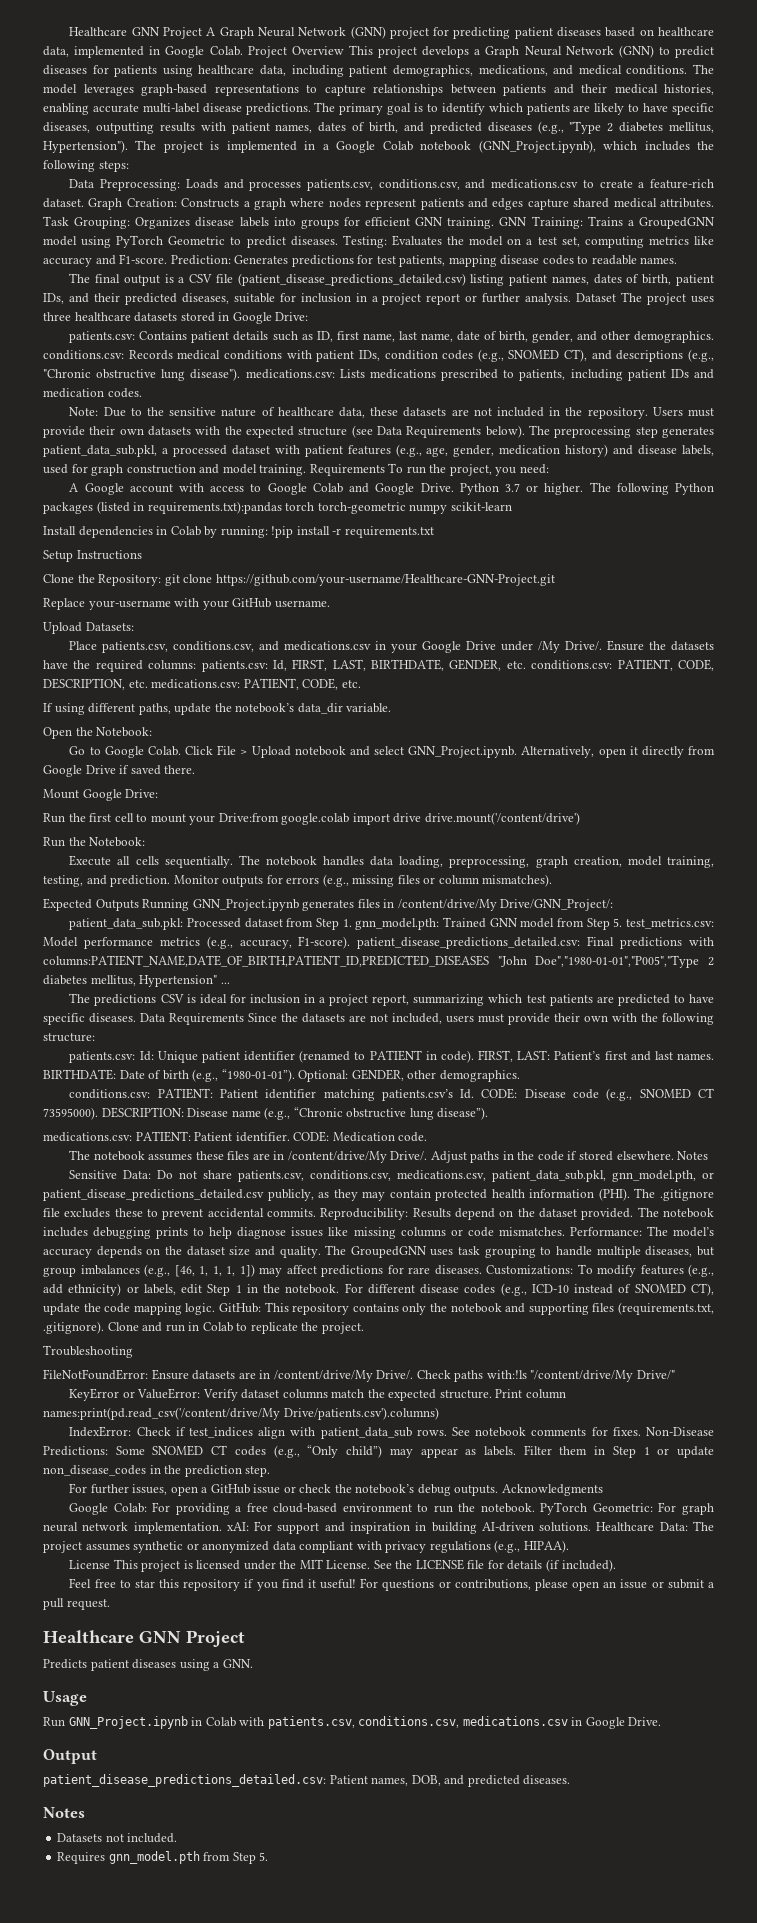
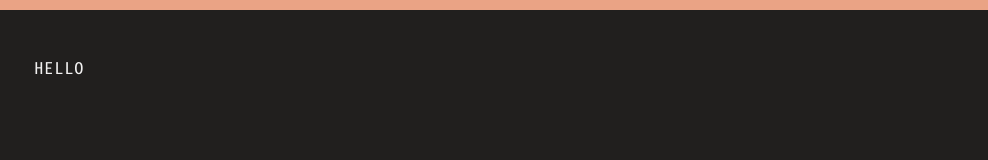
- Healthcare GNN Project A Graph Neural Network (GNN) project for predicting patient diseases based on healthcare data, implemented in Google Colab. Project Overview This project develops a Graph Neural Network (GNN) to predict diseases for patients using healthcare data, including patient demographics, medications, and medical conditions. The model leverages graph-based representations to capture relationships between patients and their medical histories, enabling accurate multi-label disease predictions. The primary goal is to identify which patients are likely to have specific diseases, outputting results with patient names, dates of birth, and predicted diseases (e.g., "Type 2 diabetes mellitus, Hypertension"). The project is implemented in a Google Colab notebook (GNN_Project.ipynb), which includes the following steps:
- Data Preprocessing: Loads and processes patients.csv, conditions.csv, and medications.csv to create a feature-rich dataset. Graph Creation: Constructs a graph where nodes represent patients and edges capture shared medical attributes. Task Grouping: Organizes disease labels into groups for efficient GNN training. GNN Training: Trains a GroupedGNN model using PyTorch Geometric to predict diseases. Testing: Evaluates the model on a test set, computing metrics like accuracy and F1-score. Prediction: Generates predictions for test patients, mapping disease codes to readable names.
- The final output is a CSV file (patient_disease_predictions_detailed.csv) listing patient names, dates of birth, patient IDs, and their predicted diseases, suitable for inclusion in a project report or further analysis. Dataset The project uses three healthcare datasets stored in Google Drive:
- patients.csv: Contains patient details such as ID, first name, last name, date of birth, gender, and other demographics. conditions.csv: Records medical conditions with patient IDs, condition codes (e.g., SNOMED CT), and descriptions (e.g., "Chronic obstructive lung disease"). medications.csv: Lists medications prescribed to patients, including patient IDs and medication codes.
- Note: Due to the sensitive nature of healthcare data, these datasets are not included in the repository. Users must provide their own datasets with the expected structure (see Data Requirements below). The preprocessing step generates patient_data_sub.pkl, a processed dataset with patient features (e.g., age, gender, medication history) and disease labels, used for graph construction and model training. Requirements To run the project, you need:
- A Google account with access to Google Colab and Google Drive. Python 3.7 or higher. The following Python packages (listed in requirements.txt):pandas torch torch-geometric numpy scikit-learn
- Install dependencies in Colab by running: !pip install -r requirements.txt
- Setup Instructions
- Clone the Repository: git clone https://github.com/your-username/Healthcare-GNN-Project.git
- Replace your-username with your GitHub username.
- Upload Datasets:
- Place patients.csv, conditions.csv, and medications.csv in your Google Drive under /My Drive/. Ensure the datasets have the required columns: patients.csv: Id, FIRST, LAST, BIRTHDATE, GENDER, etc. conditions.csv: PATIENT, CODE, DESCRIPTION, etc. medications.csv: PATIENT, CODE, etc.
- If using different paths, update the notebook’s data_dir variable.
- Open the Notebook:
- Go to Google Colab. Click File > Upload notebook and select GNN_Project.ipynb. Alternatively, open it directly from Google Drive if saved there.
- Mount Google Drive:
- Run the first cell to mount your Drive:from google.colab import drive drive.mount('/content/drive')
- Run the Notebook:
- Execute all cells sequentially. The notebook handles data loading, preprocessing, graph creation, model training, testing, and prediction. Monitor outputs for errors (e.g., missing files or column mismatches).
- Expected Outputs Running GNN_Project.ipynb generates files in /content/drive/My Drive/GNN_Project/:
- patient_data_sub.pkl: Processed dataset from Step 1. gnn_model.pth: Trained GNN model from Step 5. test_metrics.csv: Model performance metrics (e.g., accuracy, F1-score). patient_disease_predictions_detailed.csv: Final predictions with columns:PATIENT_NAME,DATE_OF_BIRTH,PATIENT_ID,PREDICTED_DISEASES "John Doe","1980-01-01","P005","Type 2 diabetes mellitus, Hypertension" ...
- The predictions CSV is ideal for inclusion in a project report, summarizing which test patients are predicted to have specific diseases. Data Requirements Since the datasets are not included, users must provide their own with the following structure:
- patients.csv: Id: Unique patient identifier (renamed to PATIENT in code). FIRST, LAST: Patient’s first and last names. BIRTHDATE: Date of birth (e.g., “1980-01-01”). Optional: GENDER, other demographics.
- conditions.csv: PATIENT: Patient identifier matching patients.csv’s Id. CODE: Disease code (e.g., SNOMED CT 73595000). DESCRIPTION: Disease name (e.g., “Chronic obstructive lung disease”).
- medications.csv: PATIENT: Patient identifier. CODE: Medication code.
- The notebook assumes these files are in /content/drive/My Drive/. Adjust paths in the code if stored elsewhere. Notes
- Sensitive Data: Do not share patients.csv, conditions.csv, medications.csv, patient_data_sub.pkl, gnn_model.pth, or patient_disease_predictions_detailed.csv publicly, as they may contain protected health information (PHI). The .gitignore file excludes these to prevent accidental commits. Reproducibility: Results depend on the dataset provided. The notebook includes debugging prints to help diagnose issues like missing columns or code mismatches. Performance: The model’s accuracy depends on the dataset size and quality. The GroupedGNN uses task grouping to handle multiple diseases, but group imbalances (e.g., [46, 1, 1, 1, 1]) may affect predictions for rare diseases. Customizations: To modify features (e.g., add ethnicity) or labels, edit Step 1 in the notebook. For different disease codes (e.g., ICD-10 instead of SNOMED CT), update the code mapping logic. GitHub: This repository contains only the notebook and supporting files (requirements.txt, .gitignore). Clone and run in Colab to replicate the project.
- Troubleshooting
- FileNotFoundError: Ensure datasets are in /content/drive/My Drive/. Check paths with:!ls "/content/drive/My Drive/"
- KeyError or ValueError: Verify dataset columns match the expected structure. Print column names:print(pd.read_csv('/content/drive/My Drive/patients.csv').columns)
- IndexError: Check if test_indices align with patient_data_sub rows. See notebook comments for fixes. Non-Disease Predictions: Some SNOMED CT codes (e.g., “Only child”) may appear as labels. Filter them in Step 1 or update non_disease_codes in the prediction step.
- For further issues, open a GitHub issue or check the notebook’s debug outputs. Acknowledgments
- Google Colab: For providing a free cloud-based environment to run the notebook. PyTorch Geometric: For graph neural network implementation. xAI: For support and inspiration in building AI-driven solutions. Healthcare Data: The project assumes synthetic or anonymized data compliant with privacy regulations (e.g., HIPAA).
- License This project is licensed under the MIT License. See the LICENSE file for details (if included).
- Feel free to star this repository if you find it useful! For questions or contributions, please open an issue or submit a pull request.
- Healthcare GNN Project
- Predicts patient diseases using a GNN.
- Usage
- Run GNN_Project.ipynb in Colab with patients.csv, conditions.csv, medications.csv in Google Drive.
- Output
- patient_disease_predictions_detailed.csv: Patient names, DOB, and predicted diseases.
- Notes
- Datasets not included.
- Requires gnn_model.pth from Step 5.
+ HELLO

